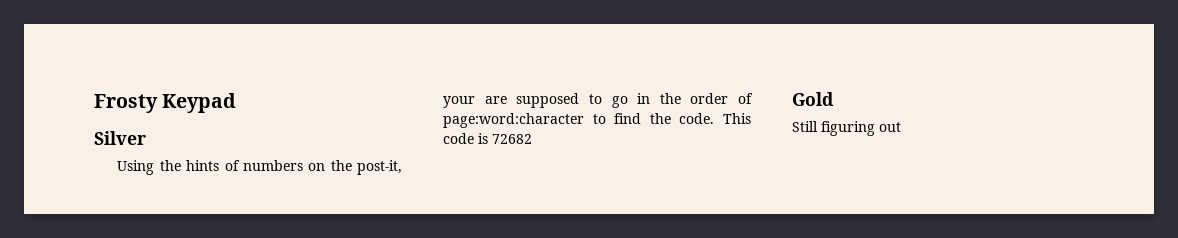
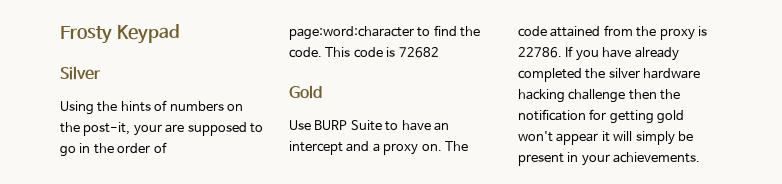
- Still figuring out
+ Use BURP Suite to have an intercept and a proxy on. The code attained from the proxy is 22786. If you have already completed the silver hardware hacking challenge then the notification for getting gold won't appear it will simply be present in your achievements.

